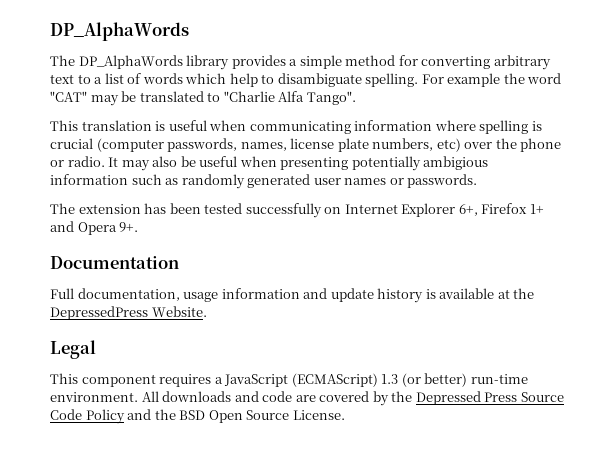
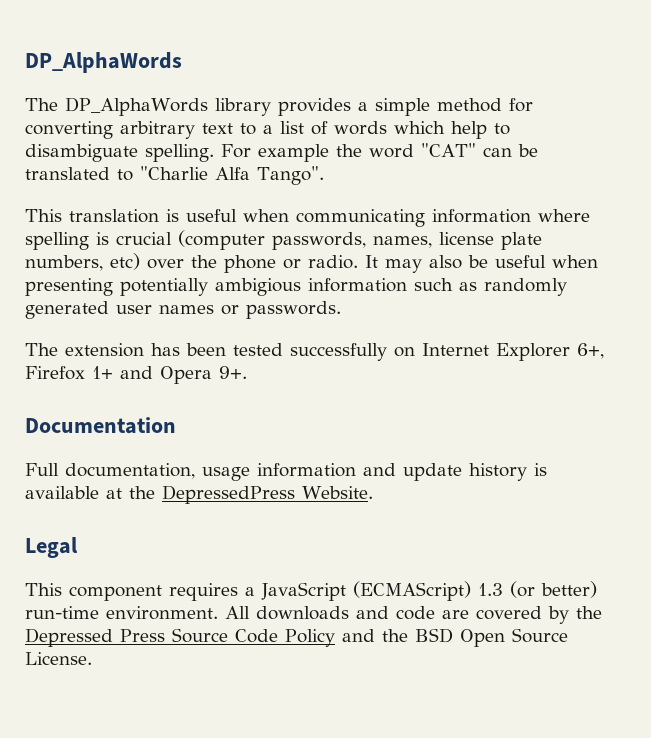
- For example the word "CAT" may be translated to "Charlie Alfa Tango".
+ For example the word "CAT" can be translated to "Charlie Alfa Tango".

